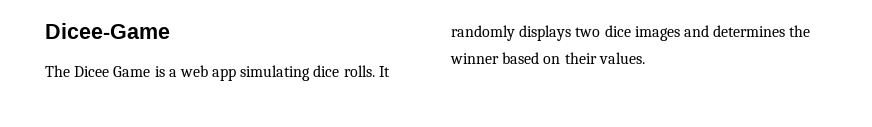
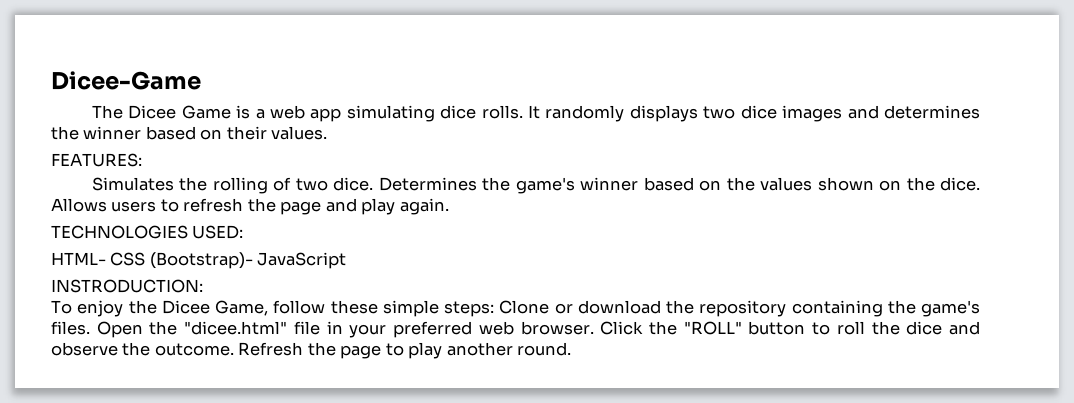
+ FEATURES:
+ Simulates the rolling of two dice. Determines the game's winner based on the values shown on the dice. Allows users to refresh the page and play again.
+ TECHNOLOGIES USED:
+ HTML- CSS (Bootstrap)- JavaScript
+ INSTRODUCTION:
+ To enjoy the Dicee Game, follow these simple steps: Clone or download the repository containing the game's files. Open the "dicee.html" file in your preferred web browser. Click the "ROLL" button to roll the dice and observe the outcome. Refresh the page to play another round.

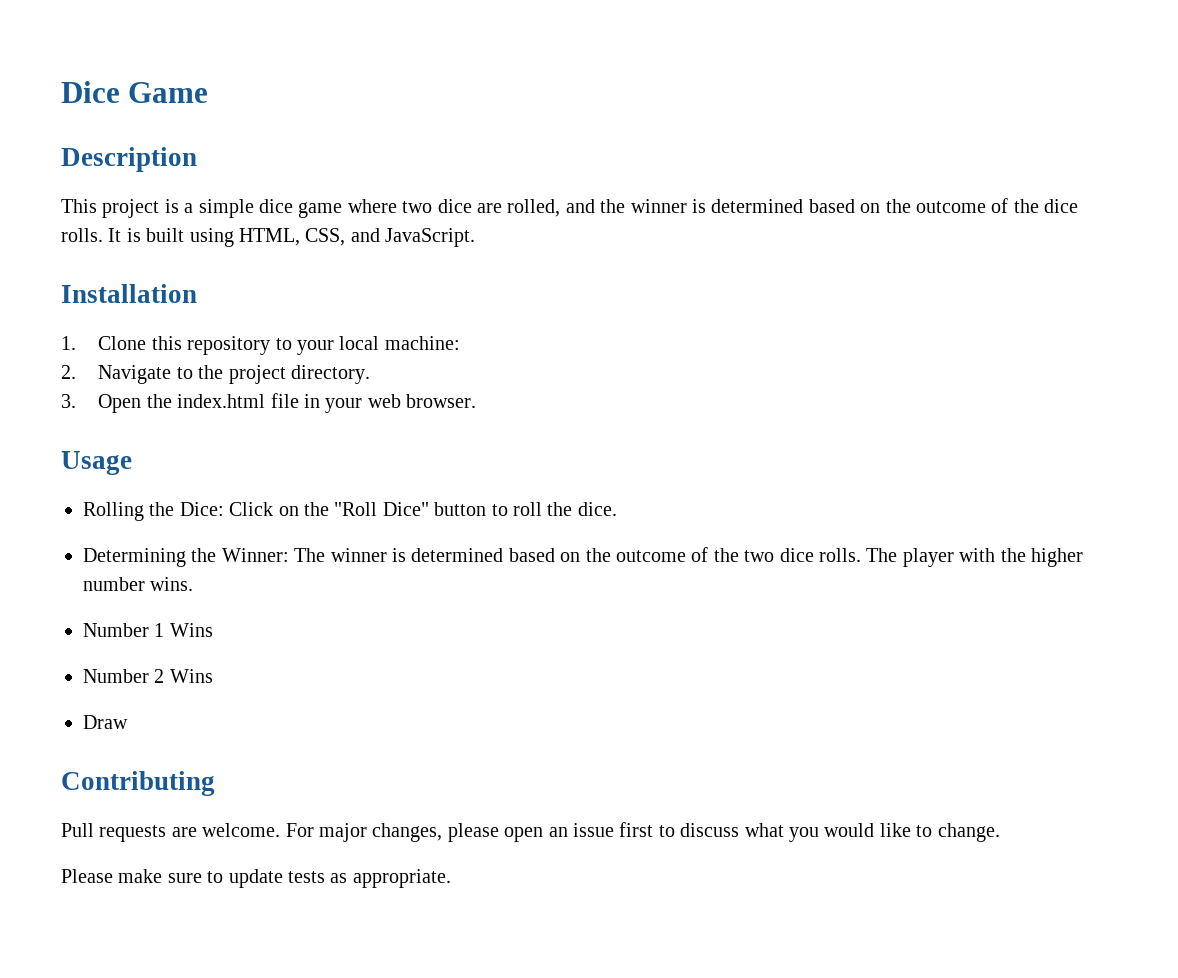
- Dicee-Game
- The Dicee Game is a web app simulating dice rolls. It randomly displays two dice images and determines the winner based on their values.
- FEATURES:
- Simulates the rolling of two dice. Determines the game's winner based on the values shown on the dice. Allows users to refresh the page and play again.
- TECHNOLOGIES USED:
- HTML- CSS (Bootstrap)- JavaScript
- INSTRODUCTION:
- To enjoy the Dicee Game, follow these simple steps: Clone or download the repository containing the game's files. Open the "dicee.html" file in your preferred web browser. Click the "ROLL" button to roll the dice and observe the outcome. Refresh the page to play another round.
+ Dice Game
+ Description
+ This project is a simple dice game where two dice are rolled, and the winner is determined based on the outcome of the dice rolls. It is built using HTML, CSS, and JavaScript.
+ Installation
+ 1. Clone this repository to your local machine:
+ 2. Navigate to the project directory.
+ 3. Open the index.html file in your web browser.
+ Usage
+ Rolling the Dice: Click on the "Roll Dice" button to roll the dice.
+ Determining the Winner: The winner is determined based on the outcome of the two dice rolls. The player with the higher number wins.
+ Number 1 Wins
+ Number 2 Wins
+ Draw
+ Contributing
+ Pull requests are welcome. For major changes, please open an issue first to discuss what you would like to change.
+ Please make sure to update tests as appropriate.

